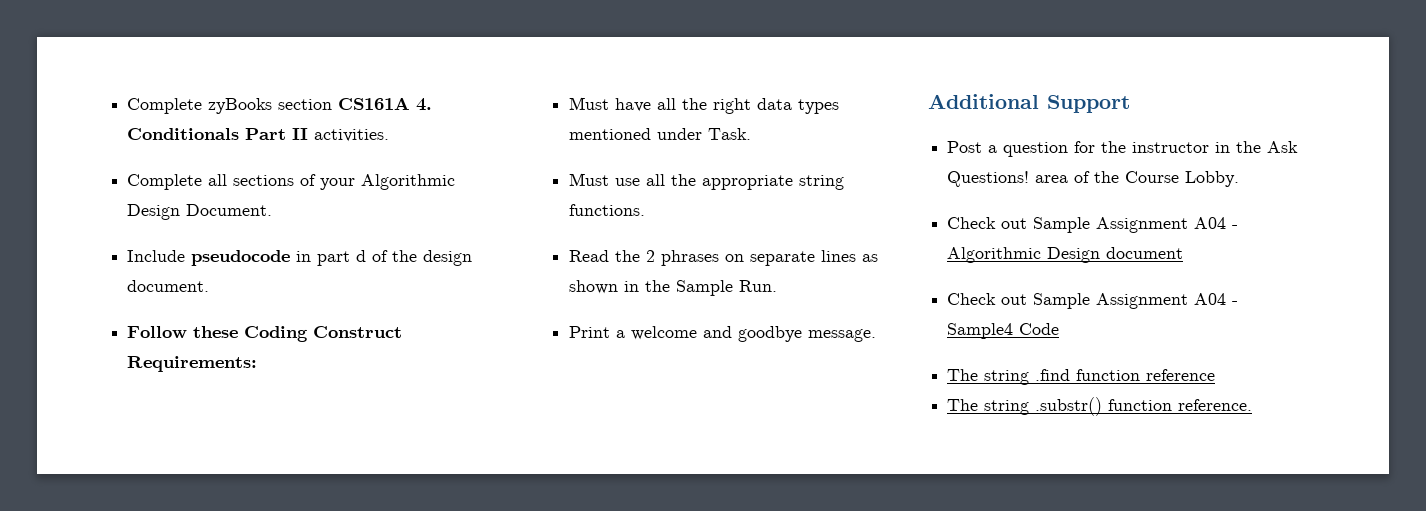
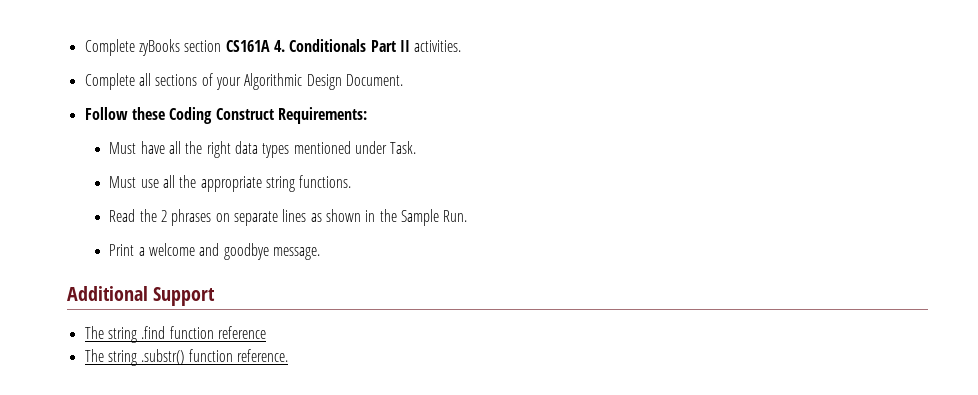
- Include pseudocode in part d of the design document.
- Post a question for the instructor in the Ask Questions! area of the Course Lobby.
- Check out Sample Assignment A04 - Algorithmic Design document
- Check out Sample Assignment A04 - Sample4 Code

